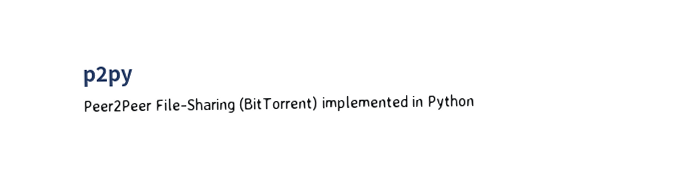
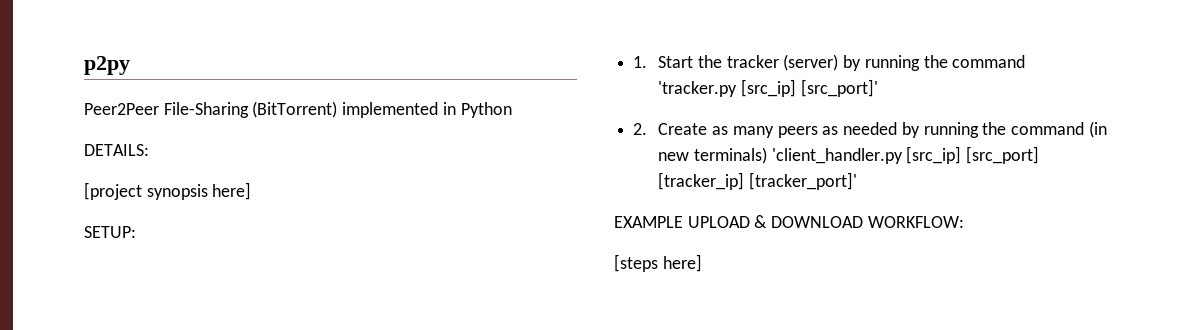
+ DETAILS:
+ [project synopsis here]
+ SETUP:
+ 1. Start the tracker (server) by running the command 'tracker.py [src_ip] [src_port]'
+ 2. Create as many peers as needed by running the command (in new terminals) 'client_handler.py [src_ip] [src_port] [tracker_ip] [tracker_port]'
+ EXAMPLE UPLOAD & DOWNLOAD WORKFLOW:
+ [steps here]

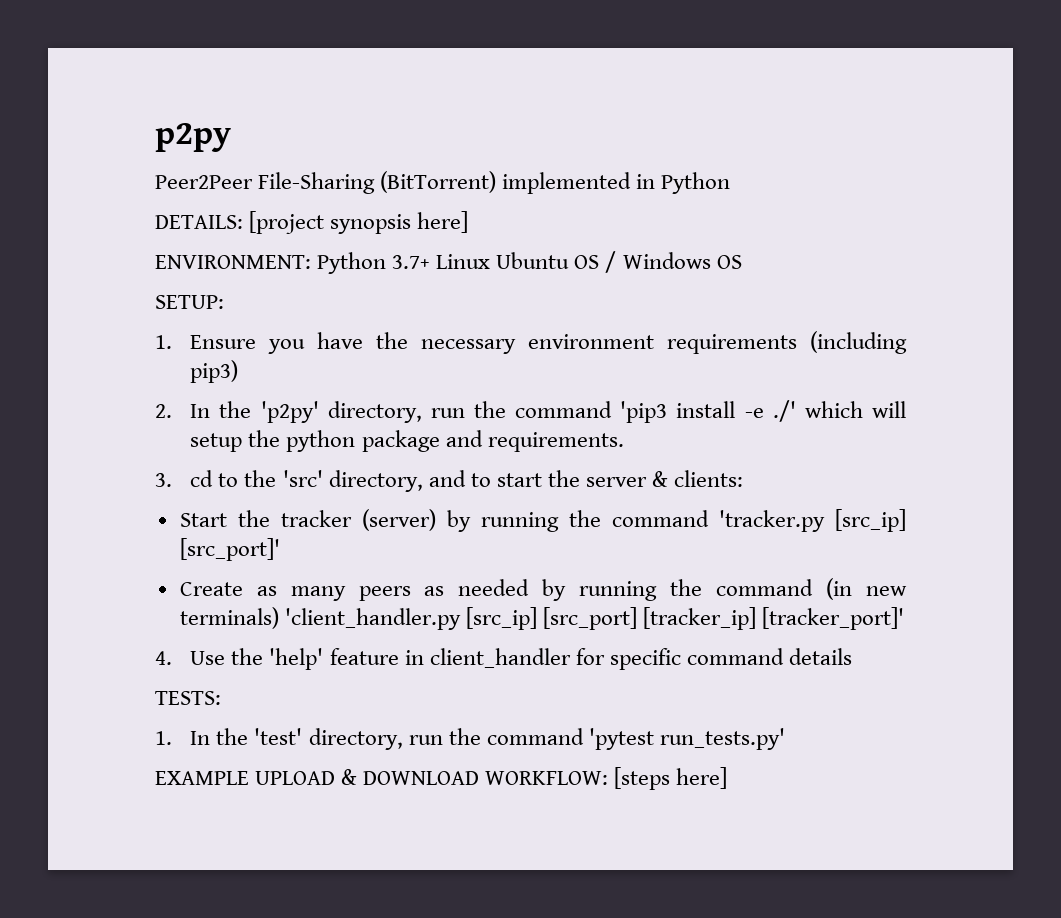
- DETAILS:
- [project synopsis here]
+ DETAILS: [project synopsis here]
+ ENVIRONMENT: Python 3.7+ Linux Ubuntu OS / Windows OS
  SETUP:
- 1. Start the tracker (server) by running the command 'tracker.py [src_ip] [src_port]'
+ 1. Ensure you have the necessary environment requirements (including pip3)
+ 2. In the 'p2py' directory, run the command 'pip3 install -e ./' which will setup the python package and requirements.
+ 3. cd to the 'src' directory, and to start the server & clients:
+ Start the tracker (server) by running the command 'tracker.py [src_ip] [src_port]'
- 2. Create as many peers as needed by running the command (in new terminals) 'client_handler.py [src_ip] [src_port] [tracker_ip] [tracker_port]'
+ Create as many peers as needed by running the command (in new terminals) 'client_handler.py [src_ip] [src_port] [tracker_ip] [tracker_port]'
+ 4. Use the 'help' feature in client_handler for specific command details
+ TESTS:
+ 1. In the 'test' directory, run the command 'pytest run_tests.py'
- EXAMPLE UPLOAD & DOWNLOAD WORKFLOW:
- [steps here]
+ EXAMPLE UPLOAD & DOWNLOAD WORKFLOW: [steps here]

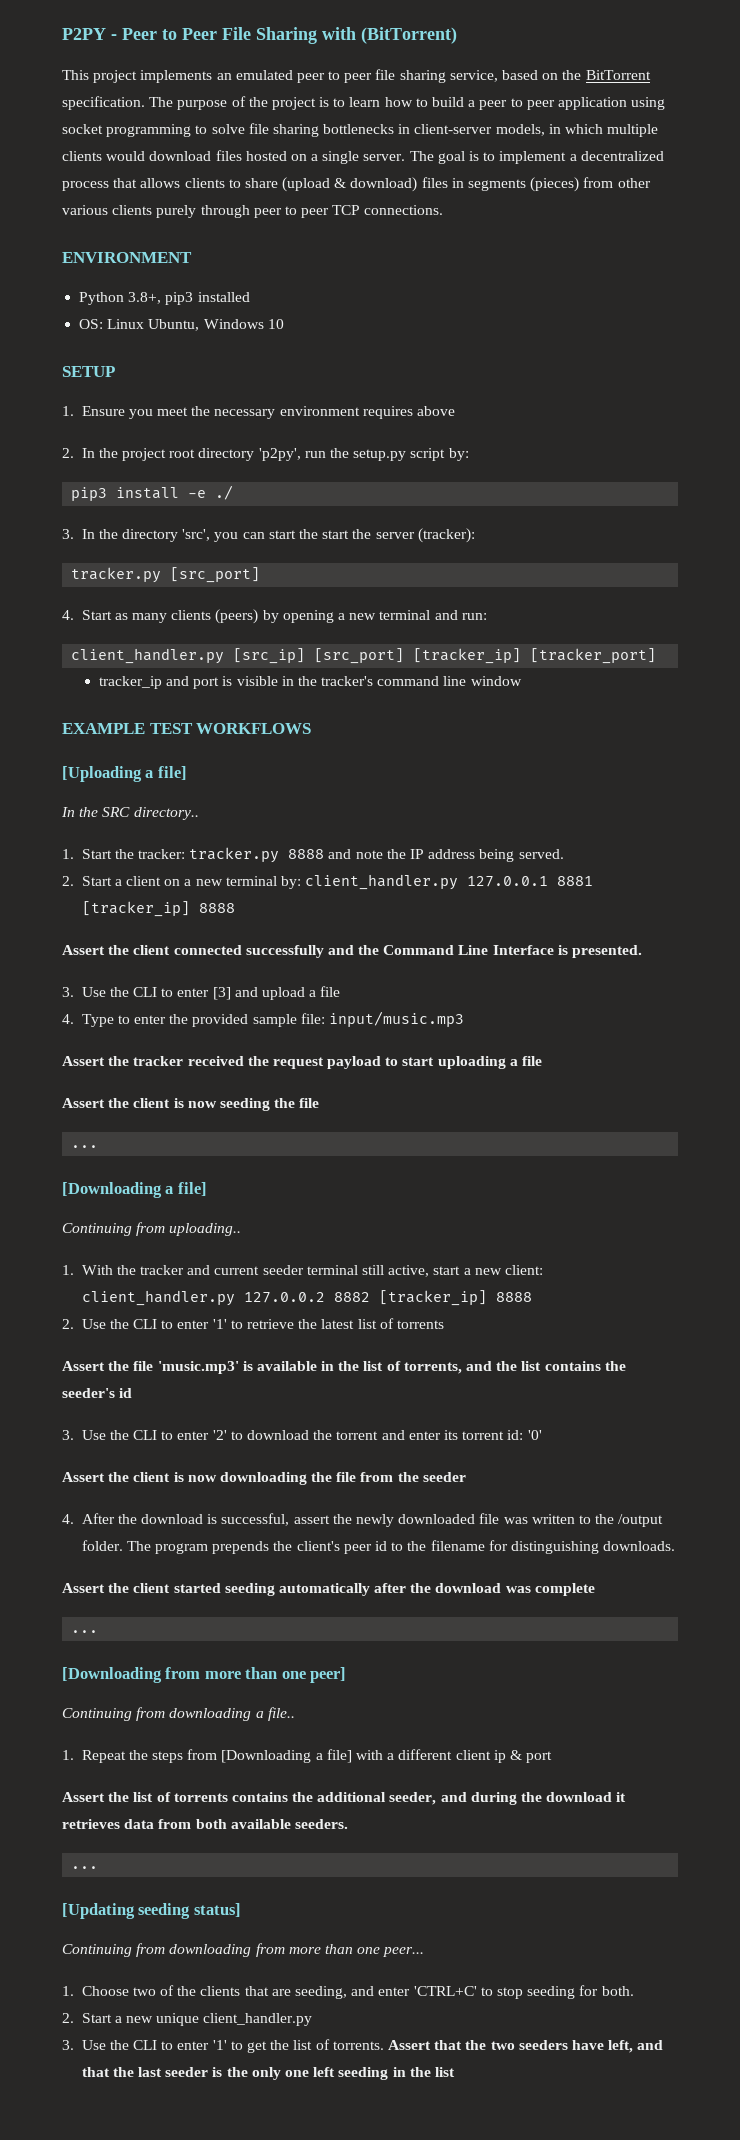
- p2py
- Peer2Peer File-Sharing (BitTorrent) implemented in Python
- DETAILS: [project synopsis here]
- ENVIRONMENT: Python 3.7+ Linux Ubuntu OS / Windows OS
- SETUP:
+ P2PY - Peer to Peer File Sharing with (BitTorrent)
+ This project implements an emulated peer to peer file sharing service, based on the BitTorrent specification. The purpose of the project is to learn how to build a peer to peer application using socket programming to solve file sharing bottlenecks in client-server models, in which multiple clients would download files hosted on a single server. The goal is to implement a decentralized process that allows clients to share (upload & download) files in segments (pieces) from other various clients purely through peer to peer TCP connections.
+ ENVIRONMENT
+ Python 3.8+, pip3 installed
+ OS: Linux Ubuntu, Windows 10
+ SETUP
- 1. Ensure you have the necessary environment requirements (including pip3)
+ 1. Ensure you meet the necessary environment requires above
- 2. In the 'p2py' directory, run the command 'pip3 install -e ./' which will setup the python package and requirements.
- 3. cd to the 'src' directory, and to start the server & clients:
- Start the tracker (server) by running the command 'tracker.py [src_ip] [src_port]'
- Create as many peers as needed by running the command (in new terminals) 'client_handler.py [src_ip] [src_port] [tracker_ip] [tracker_port]'
- 4. Use the 'help' feature in client_handler for specific command details
- TESTS:
- 1. In the 'test' directory, run the command 'pytest run_tests.py'
- EXAMPLE UPLOAD & DOWNLOAD WORKFLOW: [steps here]
+ 2. In the project root directory 'p2py', run the setup.py script by:
+ pip3 install -e ./
+ 3. In the directory 'src', you can start the start the server (tracker):
+ tracker.py [src_port]
+ 4. Start as many clients (peers) by opening a new terminal and run:
+ client_handler.py [src_ip] [src_port] [tracker_ip] [tracker_port]
+ tracker_ip and port is visible in the tracker's command line window
+ EXAMPLE TEST WORKFLOWS
+ [Uploading a file]
+ In the SRC directory..
+ 1. Start the tracker: tracker.py 8888 and note the IP address being served.
+ 2. Start a client on a new terminal by: client_handler.py 127.0.0.1 8881 [tracker_ip] 8888
+ Assert the client connected successfully and the Command Line Interface is presented.
+ 3. Use the CLI to enter [3] and upload a file
+ 4. Type to enter the provided sample file: input/music.mp3
+ Assert the tracker received the request payload to start uploading a file
+ Assert the client is now seeding the file
+ ...
+ [Downloading a file]
+ Continuing from uploading..
+ 1. With the tracker and current seeder terminal still active, start a new client: client_handler.py 127.0.0.2 8882 [tracker_ip] 8888
+ 2. Use the CLI to enter '1' to retrieve the latest list of torrents
+ Assert the file 'music.mp3' is available in the list of torrents, and the list contains the seeder's id
+ 3. Use the CLI to enter '2' to download the torrent and enter its torrent id: '0'
+ Assert the client is now downloading the file from the seeder
+ 4. After the download is successful, assert the newly downloaded file was written to the /output folder. The program prepends the client's peer id to the filename for distinguishing downloads.
+ Assert the client started seeding automatically after the download was complete
+ ...
+ [Downloading from more than one peer]
+ Continuing from downloading a file..
+ 1. Repeat the steps from [Downloading a file] with a different client ip & port
+ Assert the list of torrents contains the additional seeder, and during the download it retrieves data from both available seeders.
+ ...
+ [Updating seeding status]
+ Continuing from downloading from more than one peer...
+ 1. Choose two of the clients that are seeding, and enter 'CTRL+C' to stop seeding for both.
+ 2. Start a new unique client_handler.py
+ 3. Use the CLI to enter '1' to get the list of torrents. Assert that the two seeders have left, and that the last seeder is the only one left seeding in the list

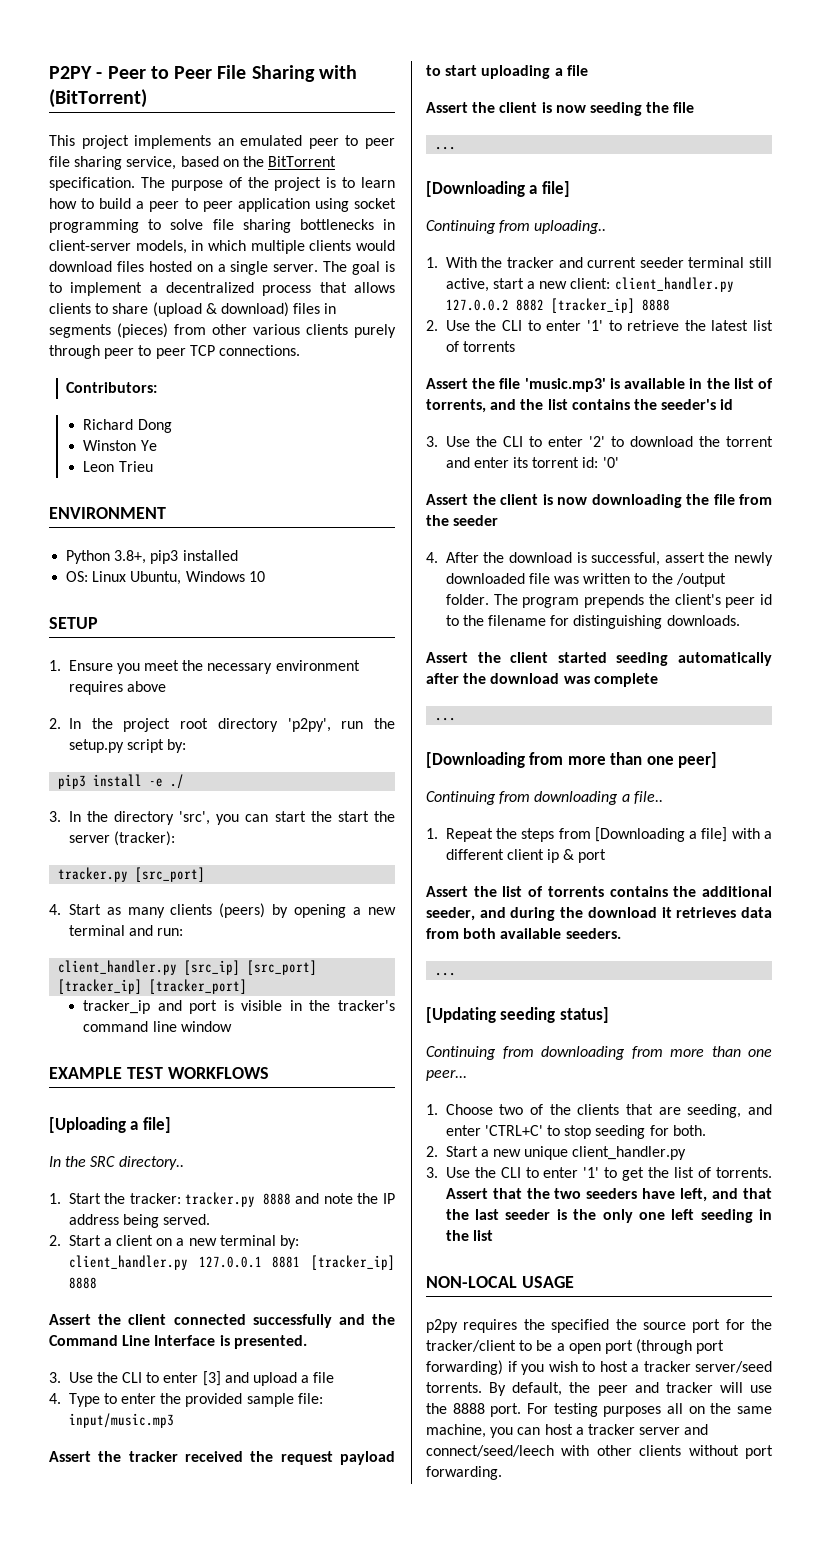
+ Contributors:
+ Richard Dong
+ Winston Ye
+ Leon Trieu
+ NON-LOCAL USAGE
+ p2py requires the specified the source port for the tracker/client to be a open port (through port forwarding) if you wish to host a tracker server/seed torrents. By default, the peer and tracker will use the 8888 port. For testing purposes all on the same machine, you can host a tracker server and connect/seed/leech with other clients without port forwarding.

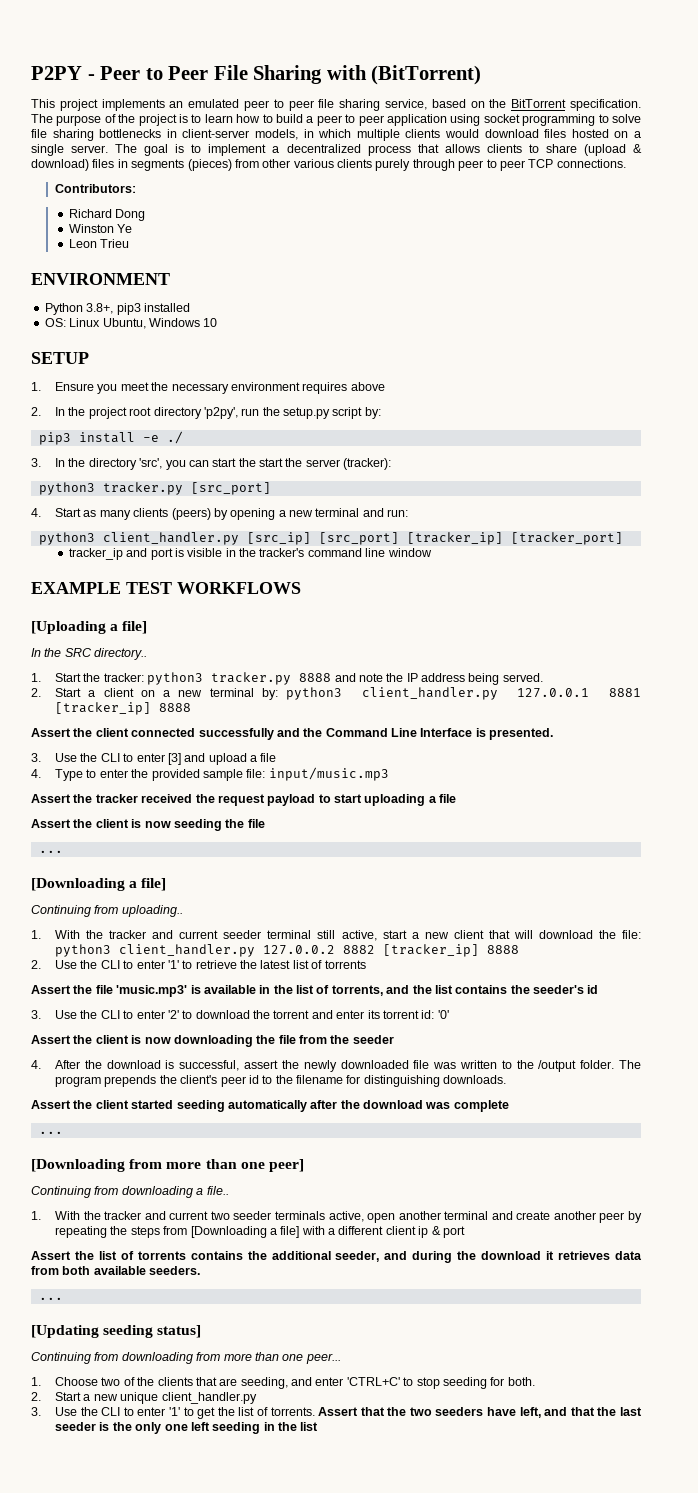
- tracker.py [src_port]
+ python3 tracker.py [src_port]
- client_handler.py [src_ip] [src_port] [tracker_ip] [tracker_port]
+ python3 client_handler.py [src_ip] [src_port] [tracker_ip] [tracker_port]
- 1. Start the tracker: tracker.py 8888 and note the IP address being served.
+ 1. Start the tracker: python3 tracker.py 8888 and note the IP address being served.
- 2. Start a client on a new terminal by: client_handler.py 127.0.0.1 8881 [tracker_ip] 8888
+ 2. Start a client on a new terminal by: python3 client_handler.py 127.0.0.1 8881 [tracker_ip] 8888
- 1. With the tracker and current seeder terminal still active, start a new client: client_handler.py 127.0.0.2 8882 [tracker_ip] 8888
+ 1. With the tracker and current seeder terminal still active, start a new client that will download the file: python3 client_handler.py 127.0.0.2 8882 [tracker_ip] 8888
- 1. Repeat the steps from [Downloading a file] with a different client ip & port
+ 1. With the tracker and current two seeder terminals active, open another terminal and create another peer by repeating the steps from [Downloading a file] with a different client ip & port
- NON-LOCAL USAGE
- p2py requires the specified the source port for the tracker/client to be a open port (through port forwarding) if you wish to host a tracker server/seed torrents. By default, the peer and tracker will use the 8888 port. For testing purposes all on the same machine, you can host a tracker server and connect/seed/leech with other clients without port forwarding.

